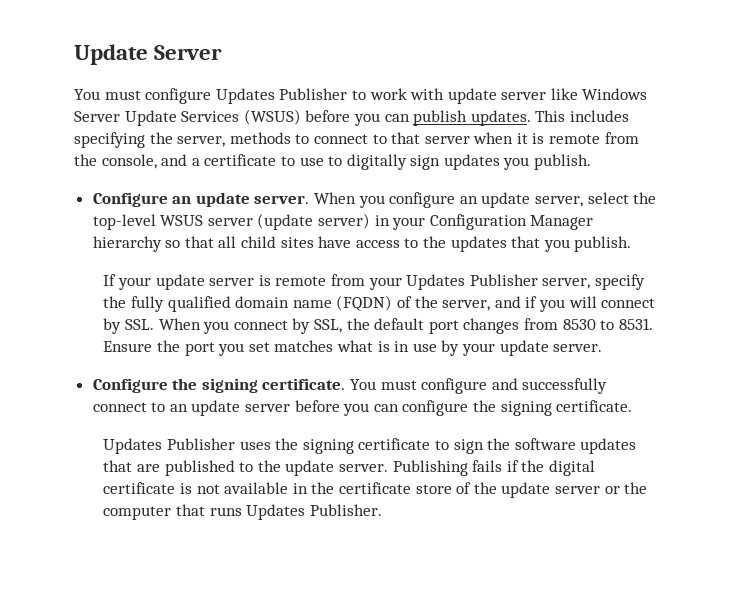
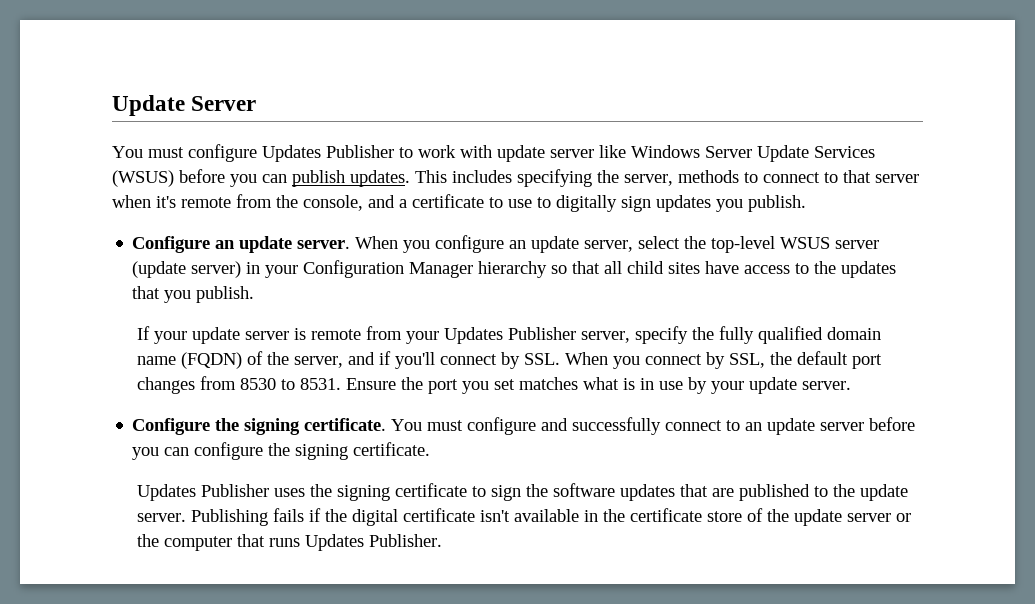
- This includes specifying the server, methods to connect to that server when it is remote from the console, and a certificate to use to digitally sign updates you publish.
+ This includes specifying the server, methods to connect to that server when it's remote from the console, and a certificate to use to digitally sign updates you publish.
- If your update server is remote from your Updates Publisher server, specify the fully qualified domain name (FQDN) of the server, and if you will connect by SSL. When you connect by SSL, the default port changes from 8530 to 8531.
+ If your update server is remote from your Updates Publisher server, specify the fully qualified domain name (FQDN) of the server, and if you'll connect by SSL. When you connect by SSL, the default port changes from 8530 to 8531.
- Publishing fails if the digital certificate is not available in the certificate store of the update server or the computer that runs Updates Publisher.
+ Publishing fails if the digital certificate isn't available in the certificate store of the update server or the computer that runs Updates Publisher.

